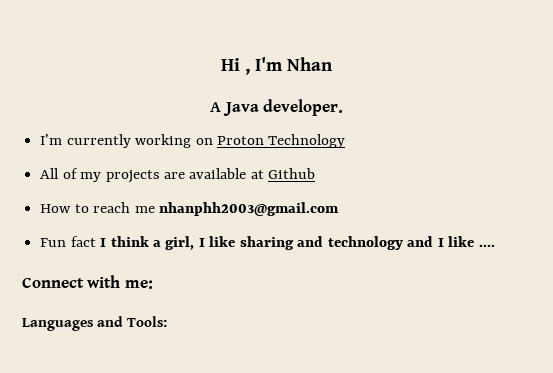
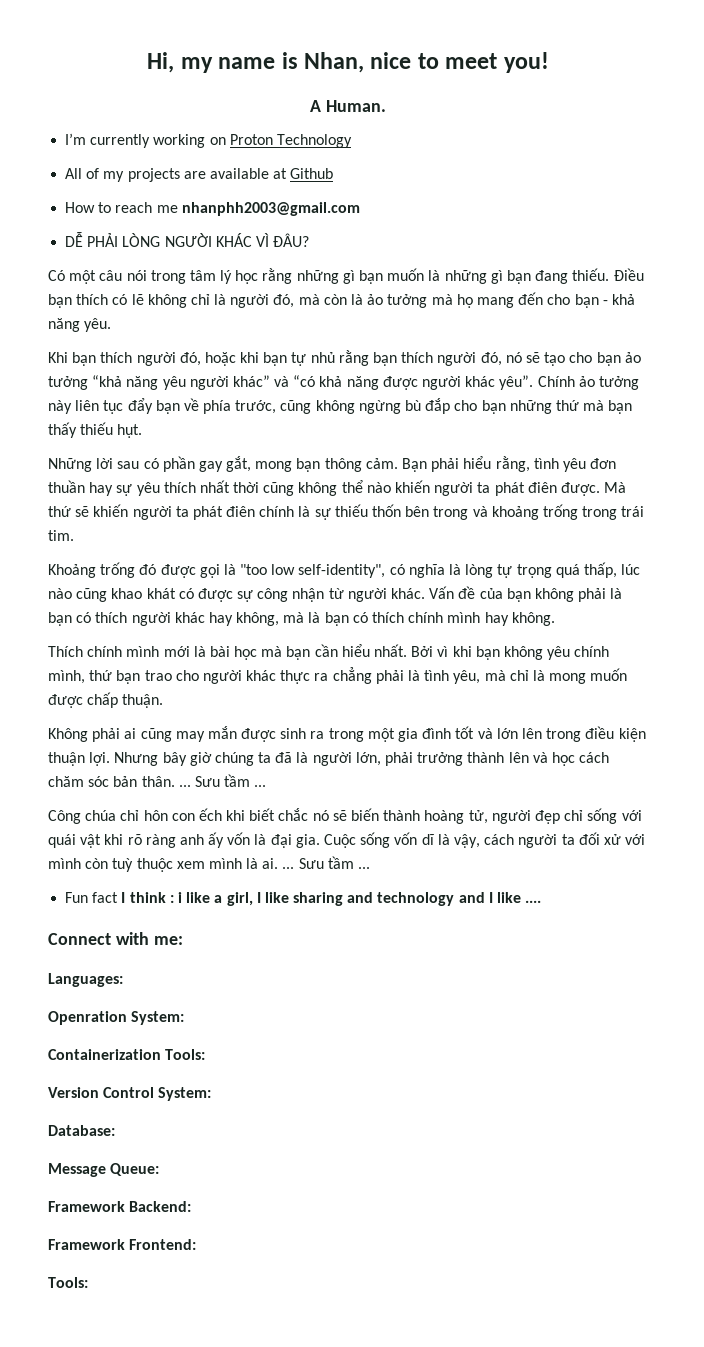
- Hi , I'm Nhan
+ Hi, my name is Nhan, nice to meet you!
- A Java developer.
+ A Human.
+ DỄ PHẢI LÒNG NGƯỜI KHÁC VÌ ĐÂU?
+ Có một câu nói trong tâm lý học rằng những gì bạn muốn là những gì bạn đang thiếu. Điều bạn thích có lẽ không chỉ là người đó, mà còn là ảo tưởng mà họ mang đến cho bạn - khả năng yêu.
+ Khi bạn thích người đó, hoặc khi bạn tự nhủ rằng bạn thích người đó, nó sẽ tạo cho bạn ảo tưởng “khả năng yêu người khác” và “có khả năng được người khác yêu”. Chính ảo tưởng này liên tục đẩy bạn về phía trước, cũng không ngừng bù đắp cho bạn những thứ mà bạn thấy thiếu hụt.
+ Những lời sau có phần gay gắt, mong bạn thông cảm. Bạn phải hiểu rằng, tình yêu đơn thuần hay sự yêu thích nhất thời cũng không thể nào khiến người ta phát điên được. Mà thứ sẽ khiến người ta phát điên chính là sự thiếu thốn bên trong và khoảng trống trong trái tim.
+ Khoảng trống đó được gọi là "too low self-identity", có nghĩa là lòng tự trọng quá thấp, lúc nào cũng khao khát có được sự công nhận từ người khác. Vấn đề của bạn không phải là bạn có thích người khác hay không, mà là bạn có thích chính mình hay không.
+ Thích chính mình mới là bài học mà bạn cần hiểu nhất. Bởi vì khi bạn không yêu chính mình, thứ bạn trao cho người khác thực ra chẳng phải là tình yêu, mà chỉ là mong muốn được chấp thuận.
+ Không phải ai cũng may mắn được sinh ra trong một gia đình tốt và lớn lên trong điều kiện thuận lợi. Nhưng bây giờ chúng ta đã là người lớn, phải trưởng thành lên và học cách chăm sóc bản thân. ... Sưu tầm ...
+ Công chúa chỉ hôn con ếch khi biết chắc nó sẽ biến thành hoàng tử, người đẹp chỉ sống với quái vật khi rõ ràng anh ấy vốn là đại gia. Cuộc sống vốn dĩ là vậy, cách người ta đối xử với mình còn tuỳ thuộc xem mình là ai. ... Sưu tầm ...
- Fun fact I think a girl, I like sharing and technology and I like ....
+ Fun fact I think : i like a girl, I like sharing and technology and I like ....
- Languages and Tools:
+ Languages:
+ Openration System:
+ Containerization Tools:
+ Version Control System:
+ Database:
+ Message Queue:
+ Framework Backend:
+ Framework Frontend:
+ Tools:

